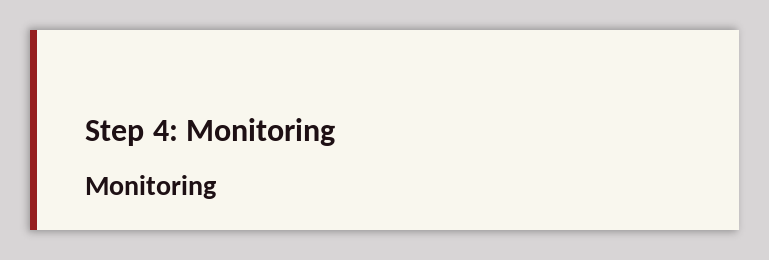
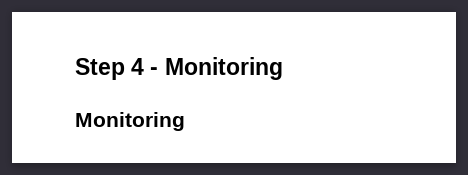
- Step 4: Monitoring
+ Step 4 - Monitoring

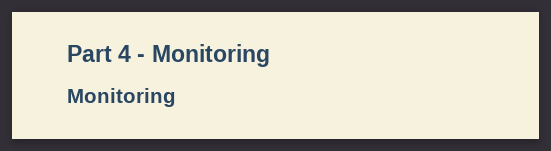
- Step 4 - Monitoring
+ Part 4 - Monitoring

